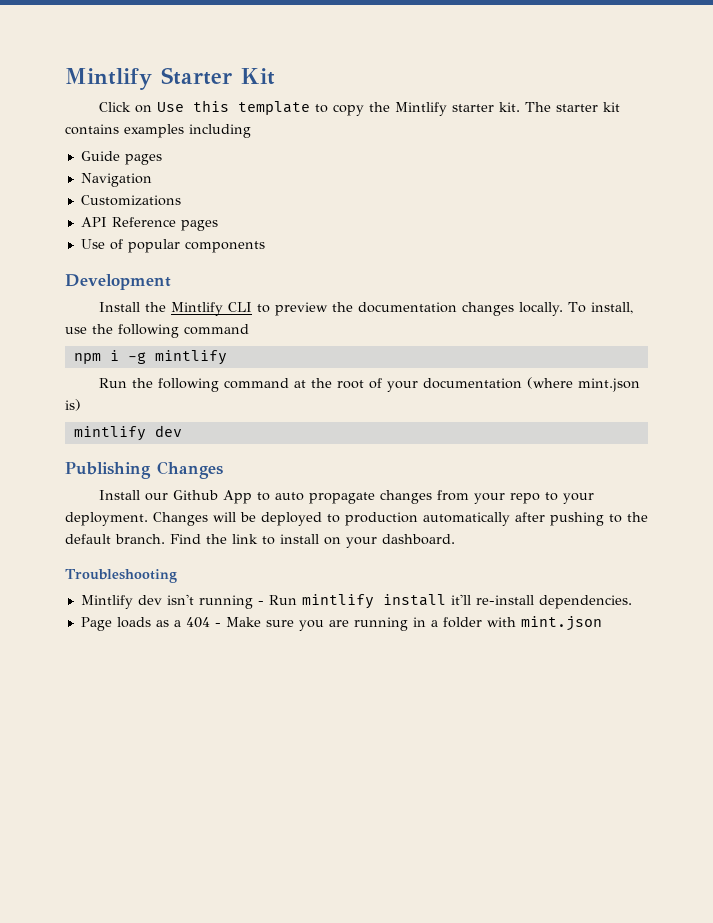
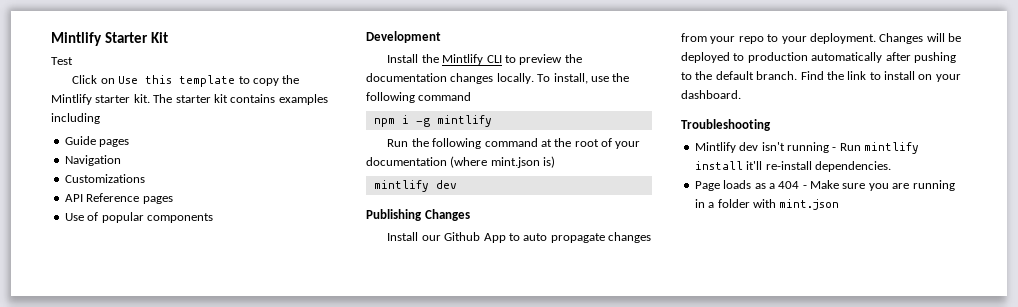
+ Test

